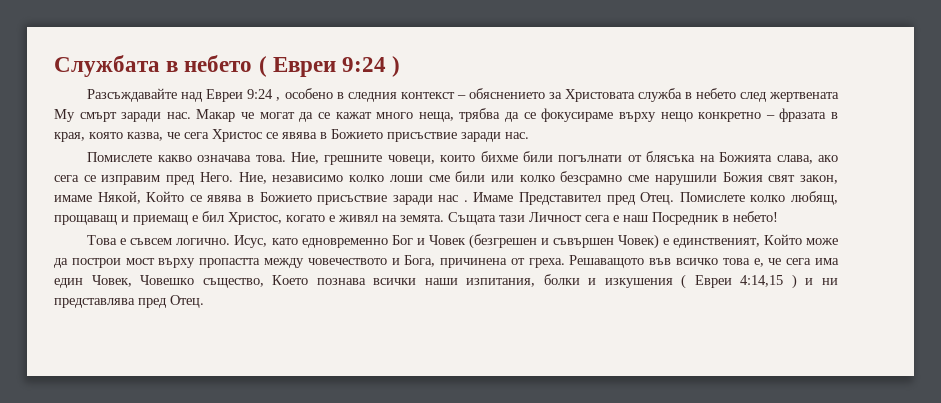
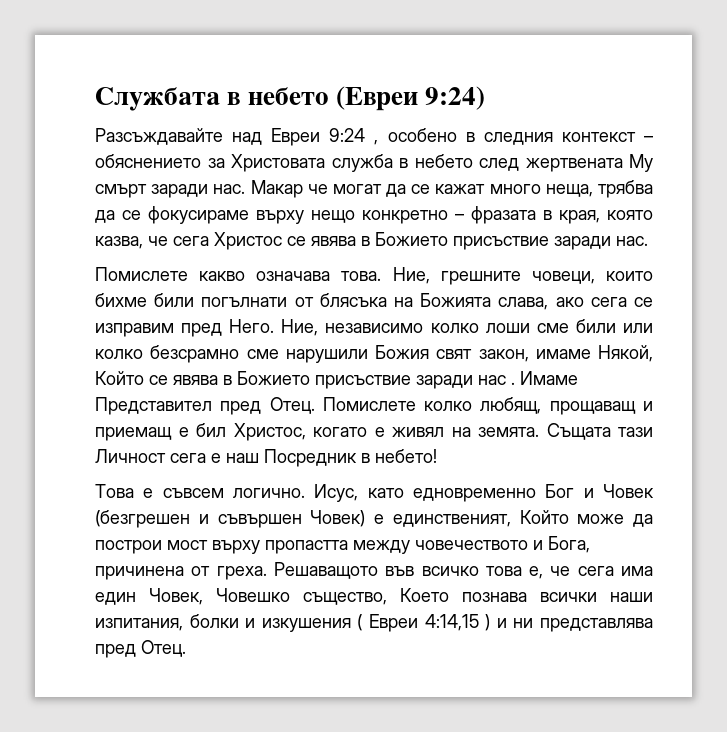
- Службата в небето ( Евреи 9:24 )
+ Службата в небето (Евреи 9:24)

